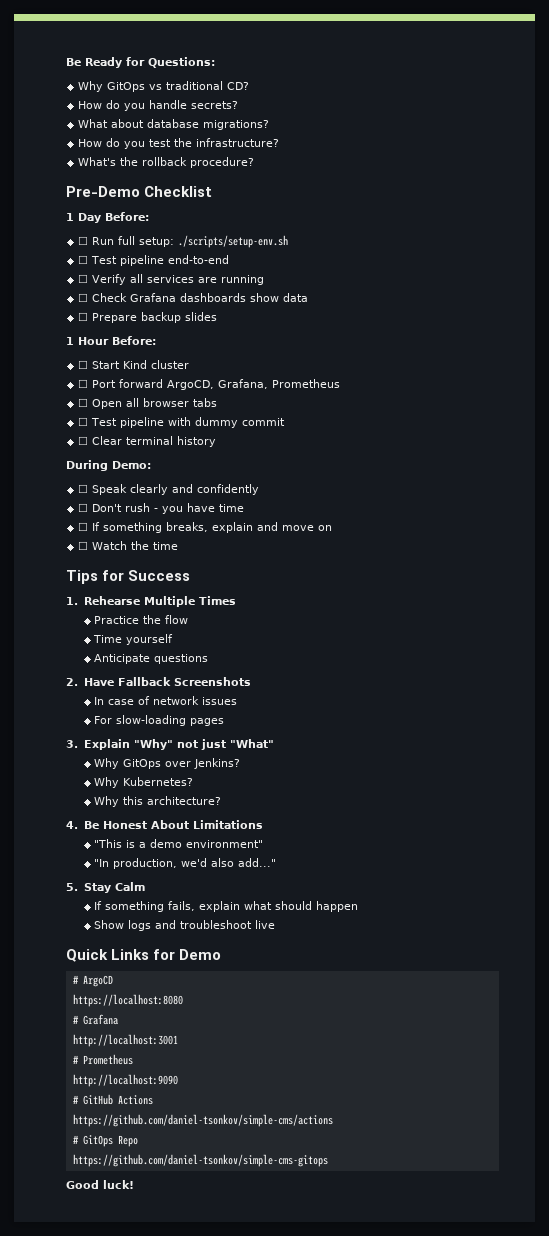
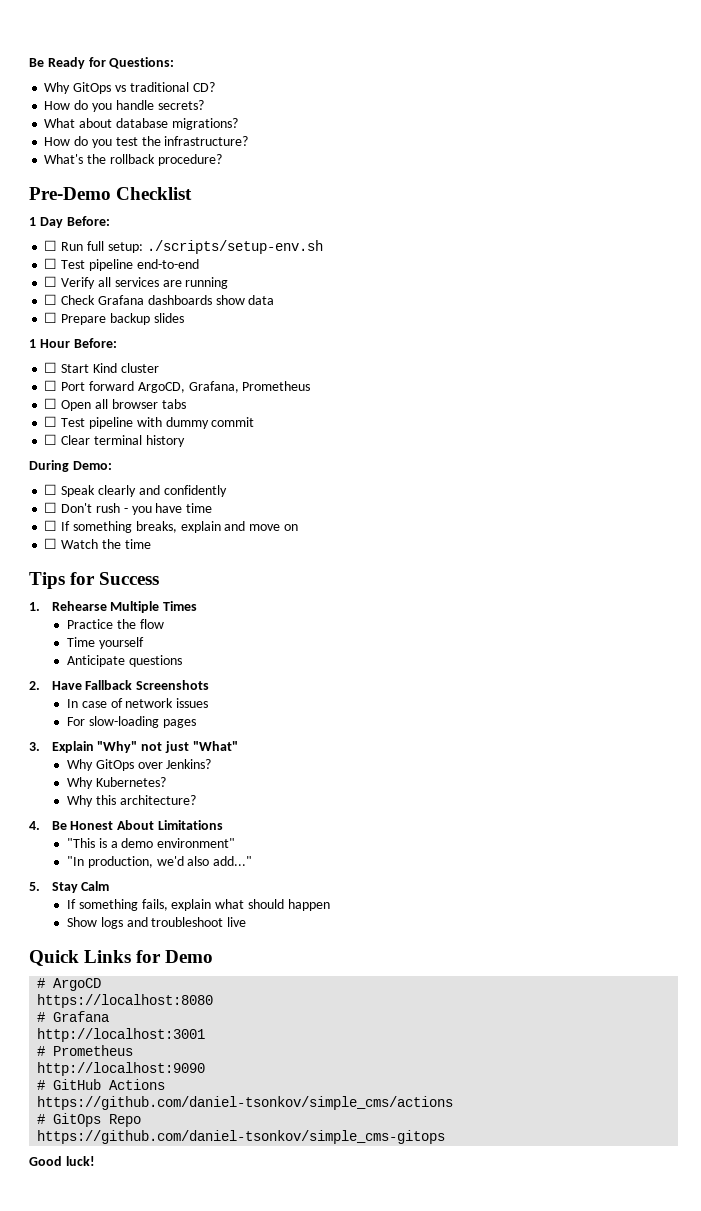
- https://github.com/daniel-tsonkov/simple-cms/actions
+ https://github.com/daniel-tsonkov/simple_cms/actions
- https://github.com/daniel-tsonkov/simple-cms-gitops
+ https://github.com/daniel-tsonkov/simple_cms-gitops

